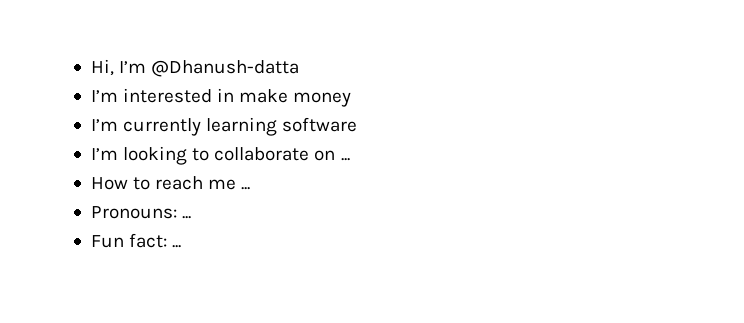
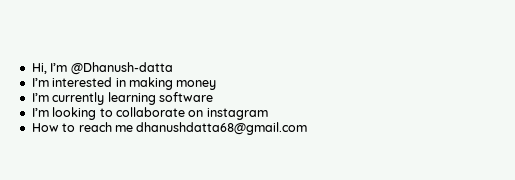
- I’m interested in make money
+ I’m interested in making money
- I’m looking to collaborate on ...
+ I’m looking to collaborate on instagram
- How to reach me ...
- Pronouns: ...
- Fun fact: ...
+ How to reach me dhanushdatta68@gmail.com

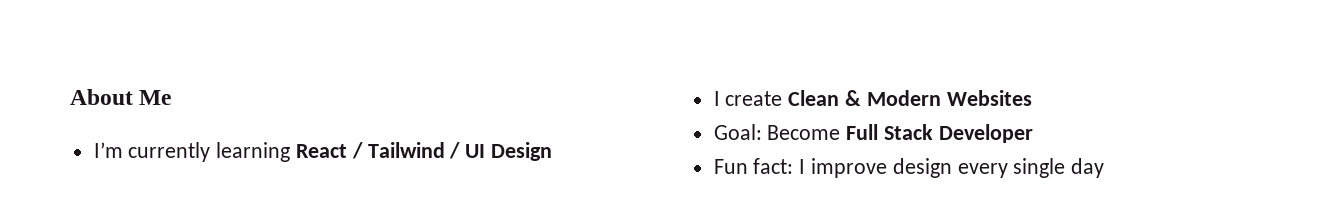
- Hi, I’m @Dhanush-datta
- I’m interested in making money
- I’m currently learning software
- I’m looking to collaborate on instagram
- How to reach me dhanushdatta68@gmail.com
+ About Me
+ I’m currently learning React / Tailwind / UI Design
+ I create Clean & Modern Websites
+ Goal: Become Full Stack Developer
+ Fun fact: I improve design every single day

